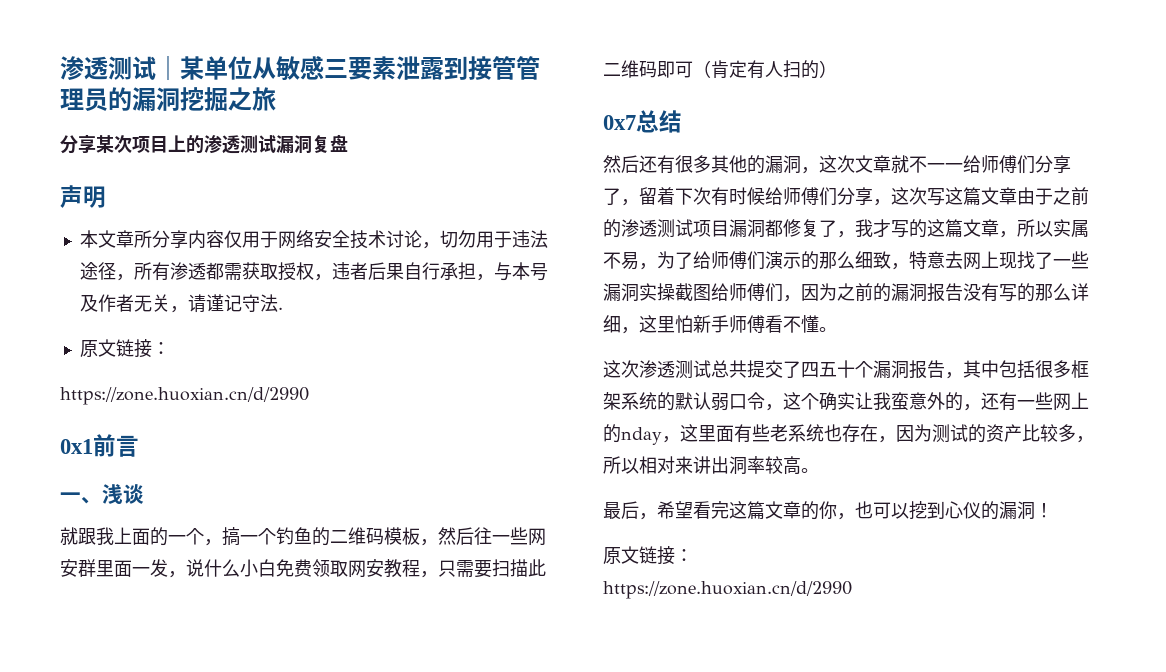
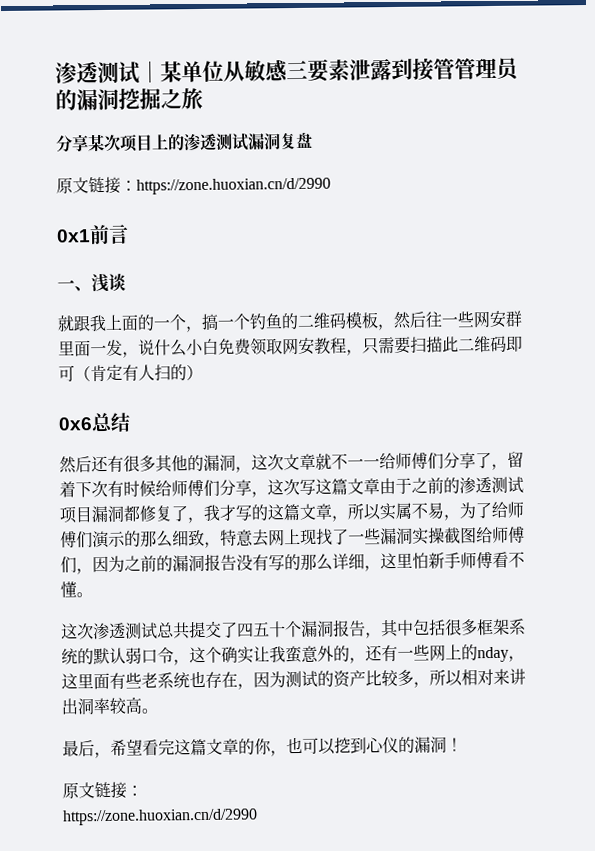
- 声明
- 本文章所分享内容仅用于网络安全技术讨论，切勿用于违法途径，所有渗透都需获取授权，违者后果自行承担，与本号及作者无关，请谨记守法.
- 原文链接：
- https://zone.huoxian.cn/d/2990
+ 原文链接：https://zone.huoxian.cn/d/2990
- 0x7总结
+ 0x6总结

